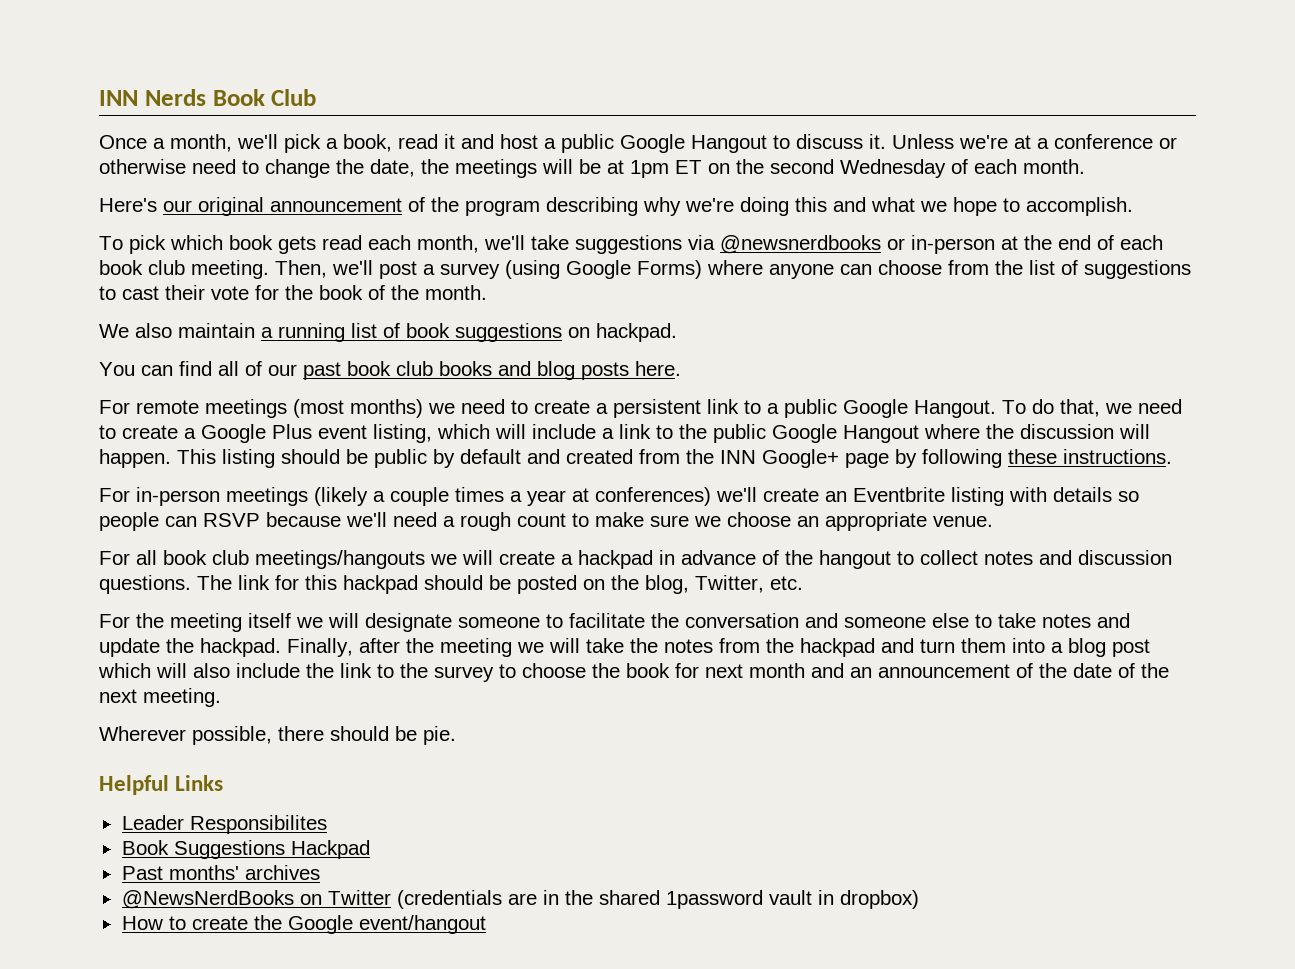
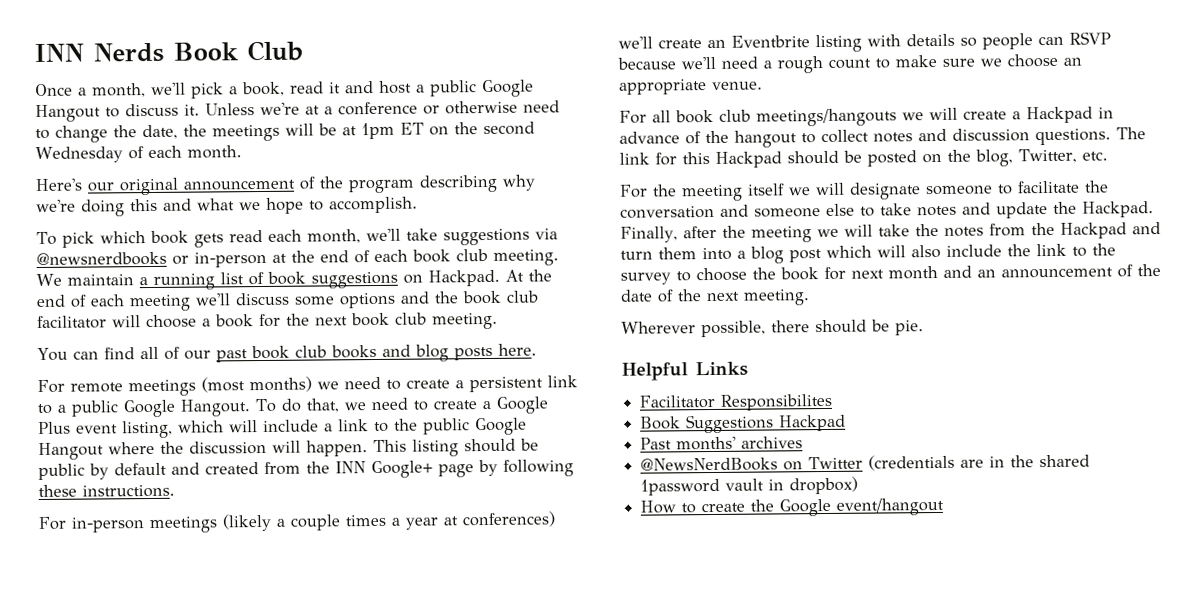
- Then, we'll post a survey (using Google Forms) where anyone can choose from the list of suggestions to cast their vote for the book of the month.
- We also maintain a running list of book suggestions on hackpad.
+ We maintain a running list of book suggestions on Hackpad. At the end of each meeting we'll discuss some options and the book club facilitator will choose a book for the next book club meeting.
- For all book club meetings/hangouts we will create a hackpad in advance of the hangout to collect notes and discussion questions.
+ For all book club meetings/hangouts we will create a Hackpad in advance of the hangout to collect notes and discussion questions.
- The link for this hackpad should be posted on the blog, Twitter, etc.
+ The link for this Hackpad should be posted on the blog, Twitter, etc.
- For the meeting itself we will designate someone to facilitate the conversation and someone else to take notes and update the hackpad.
+ For the meeting itself we will designate someone to facilitate the conversation and someone else to take notes and update the Hackpad.
- Finally, after the meeting we will take the notes from the hackpad and turn them into a blog post which will also include the link to the survey to choose the book for next month and an announcement of the date of the next meeting.
+ Finally, after the meeting we will take the notes from the Hackpad and turn them into a blog post which will also include the link to the survey to choose the book for next month and an announcement of the date of the next meeting.
- Leader Responsibilites
+ Facilitator Responsibilites

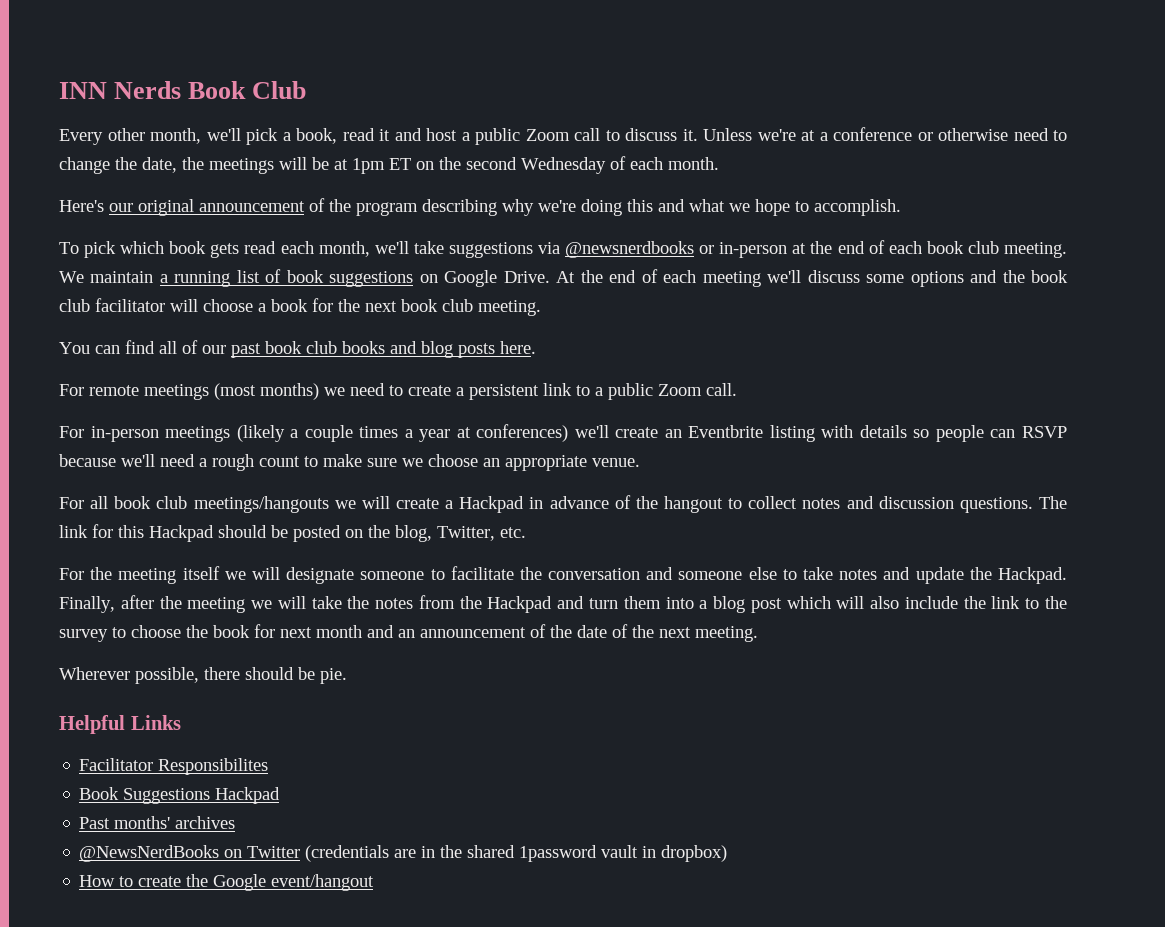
- Once a month, we'll pick a book, read it and host a public Google Hangout to discuss it.
+ Every other month, we'll pick a book, read it and host a public Zoom call to discuss it.
- We maintain a running list of book suggestions on Hackpad.
+ We maintain a running list of book suggestions on Google Drive.
- For remote meetings (most months) we need to create a persistent link to a public Google Hangout. To do that, we need to create a Google Plus event listing, which will include a link to the public Google Hangout where the discussion will happen. This listing should be public by default and created from the INN Google+ page by following these instructions.
+ For remote meetings (most months) we need to create a persistent link to a public Zoom call.

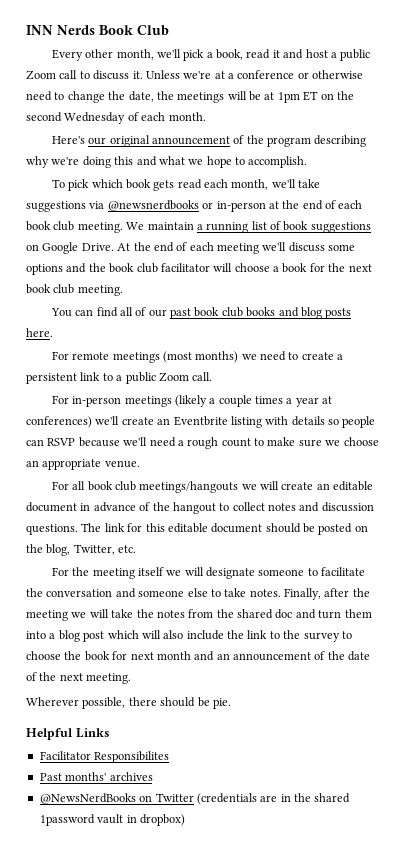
- For all book club meetings/hangouts we will create a Hackpad in advance of the hangout to collect notes and discussion questions.
+ For all book club meetings/hangouts we will create an editable document in advance of the hangout to collect notes and discussion questions.
- The link for this Hackpad should be posted on the blog, Twitter, etc.
+ The link for this editable document should be posted on the blog, Twitter, etc.
- For the meeting itself we will designate someone to facilitate the conversation and someone else to take notes and update the Hackpad.
+ For the meeting itself we will designate someone to facilitate the conversation and someone else to take notes.
- Finally, after the meeting we will take the notes from the Hackpad and turn them into a blog post which will also include the link to the survey to choose the book for next month and an announcement of the date of the next meeting.
+ Finally, after the meeting we will take the notes from the shared doc and turn them into a blog post which will also include the link to the survey to choose the book for next month and an announcement of the date of the next meeting.
- Book Suggestions Hackpad
- How to create the Google event/hangout

